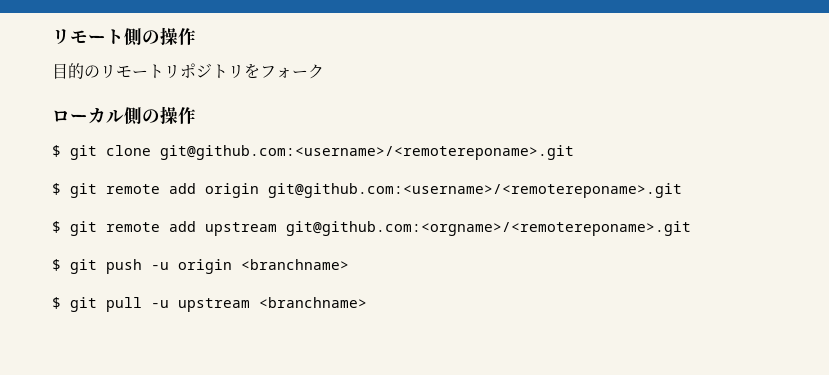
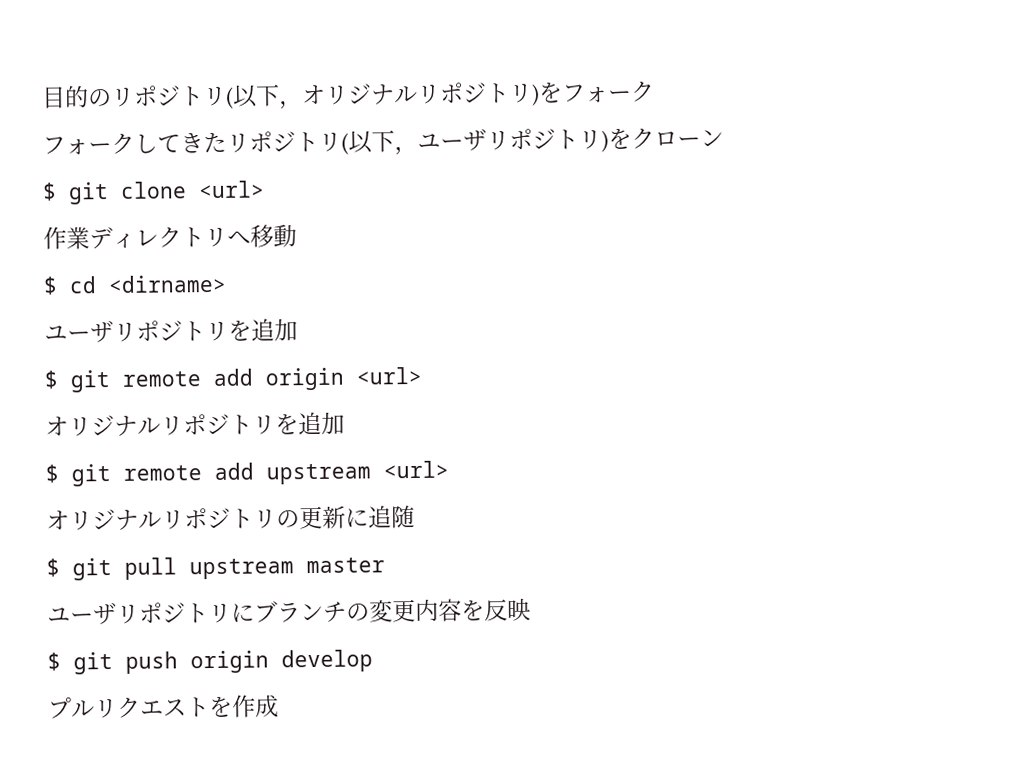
- リモート側の操作
- 目的のリモートリポジトリをフォーク
- ローカル側の操作
- $ git clone git@github.com:<username>/<remotereponame>.git
+ 目的のリポジトリ(以下，オリジナルリポジトリ)をフォーク
+ フォークしてきたリポジトリ(以下，ユーザリポジトリ)をクローン
+ $ git clone <url>
+ 作業ディレクトリへ移動
+ $ cd <dirname>
+ ユーザリポジトリを追加
- $ git remote add origin git@github.com:<username>/<remotereponame>.git
+ $ git remote add origin <url>
+ オリジナルリポジトリを追加
- $ git remote add upstream git@github.com:<orgname>/<remotereponame>.git
- $ git push -u origin <branchname>
- $ git pull -u upstream <branchname>
+ $ git remote add upstream <url>
+ オリジナルリポジトリの更新に追随
+ $ git pull upstream master
+ ユーザリポジトリにブランチの変更内容を反映
+ $ git push origin develop
+ プルリクエストを作成

